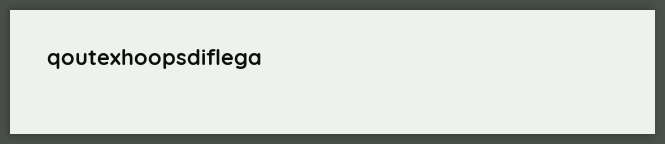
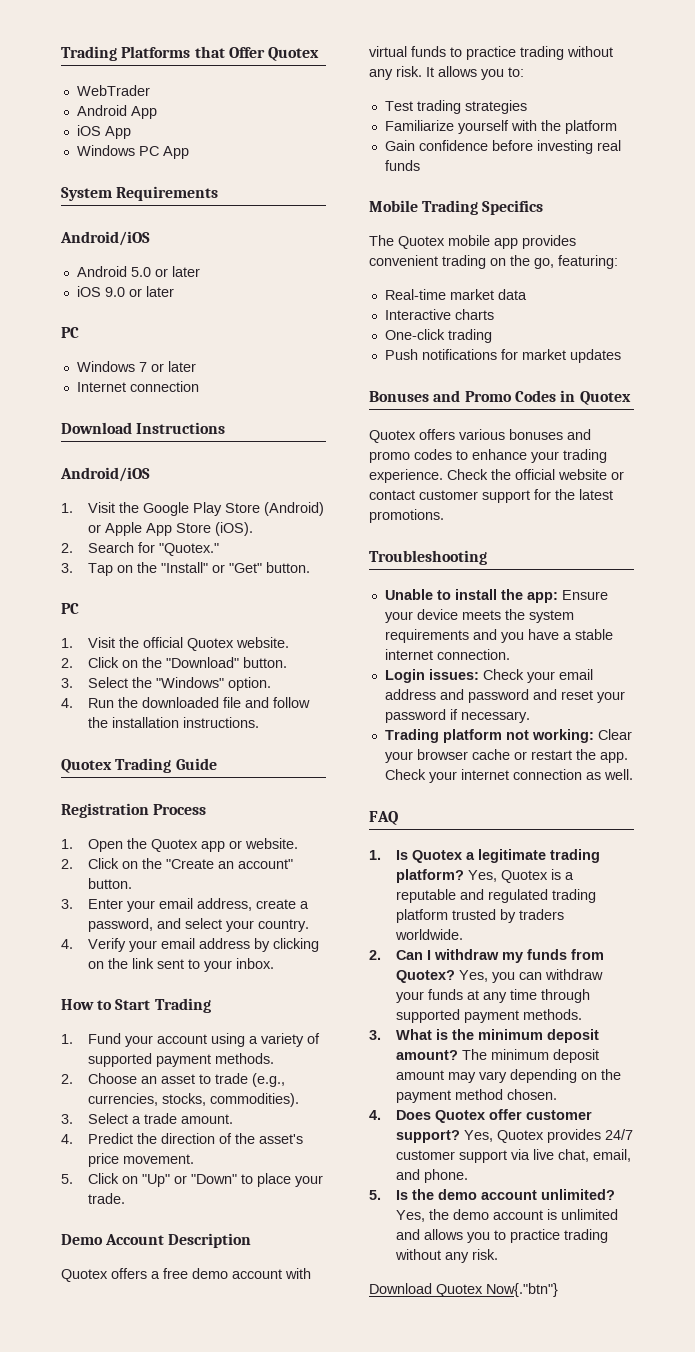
- qoutexhoopsdiflega
+ Trading Platforms that Offer Quotex
+ WebTrader
+ Android App
+ iOS App
+ Windows PC App
+ System Requirements
+ Android/iOS
+ Android 5.0 or later
+ iOS 9.0 or later
+ PC
+ Windows 7 or later
+ Internet connection
+ Download Instructions
+ Android/iOS
+ 1. Visit the Google Play Store (Android) or Apple App Store (iOS).
+ 2. Search for "Quotex."
+ 3. Tap on the "Install" or "Get" button.
+ PC
+ 1. Visit the official Quotex website.
+ 2. Click on the "Download" button.
+ 3. Select the "Windows" option.
+ 4. Run the downloaded file and follow the installation instructions.
+ Quotex Trading Guide
+ Registration Process
+ 1. Open the Quotex app or website.
+ 2. Click on the "Create an account" button.
+ 3. Enter your email address, create a password, and select your country.
+ 4. Verify your email address by clicking on the link sent to your inbox.
+ How to Start Trading
+ 1. Fund your account using a variety of supported payment methods.
+ 2. Choose an asset to trade (e.g., currencies, stocks, commodities).
+ 3. Select a trade amount.
+ 4. Predict the direction of the asset's price movement.
+ 5. Click on "Up" or "Down" to place your trade.
+ Demo Account Description
+ Quotex offers a free demo account with virtual funds to practice trading without any risk. It allows you to:
+ Test trading strategies
+ Familiarize yourself with the platform
+ Gain confidence before investing real funds
+ Mobile Trading Specifics
+ The Quotex mobile app provides convenient trading on the go, featuring:
+ Real-time market data
+ Interactive charts
+ One-click trading
+ Push notifications for market updates
+ Bonuses and Promo Codes in Quotex
+ Quotex offers various bonuses and promo codes to enhance your trading experience. Check the official website or contact customer support for the latest promotions.
+ Troubleshooting
+ Unable to install the app: Ensure your device meets the system requirements and you have a stable internet connection.
+ Login issues: Check your email address and password and reset your password if necessary.
+ Trading platform not working: Clear your browser cache or restart the app. Check your internet connection as well.
+ FAQ
+ 1. Is Quotex a legitimate trading platform? Yes, Quotex is a reputable and regulated trading platform trusted by traders worldwide.
+ 2. Can I withdraw my funds from Quotex? Yes, you can withdraw your funds at any time through supported payment methods.
+ 3. What is the minimum deposit amount? The minimum deposit amount may vary depending on the payment method chosen.
+ 4. Does Quotex offer customer support? Yes, Quotex provides 24/7 customer support via live chat, email, and phone.
+ 5. Is the demo account unlimited? Yes, the demo account is unlimited and allows you to practice trading without any risk.
+ Download Quotex Now{."btn"}

